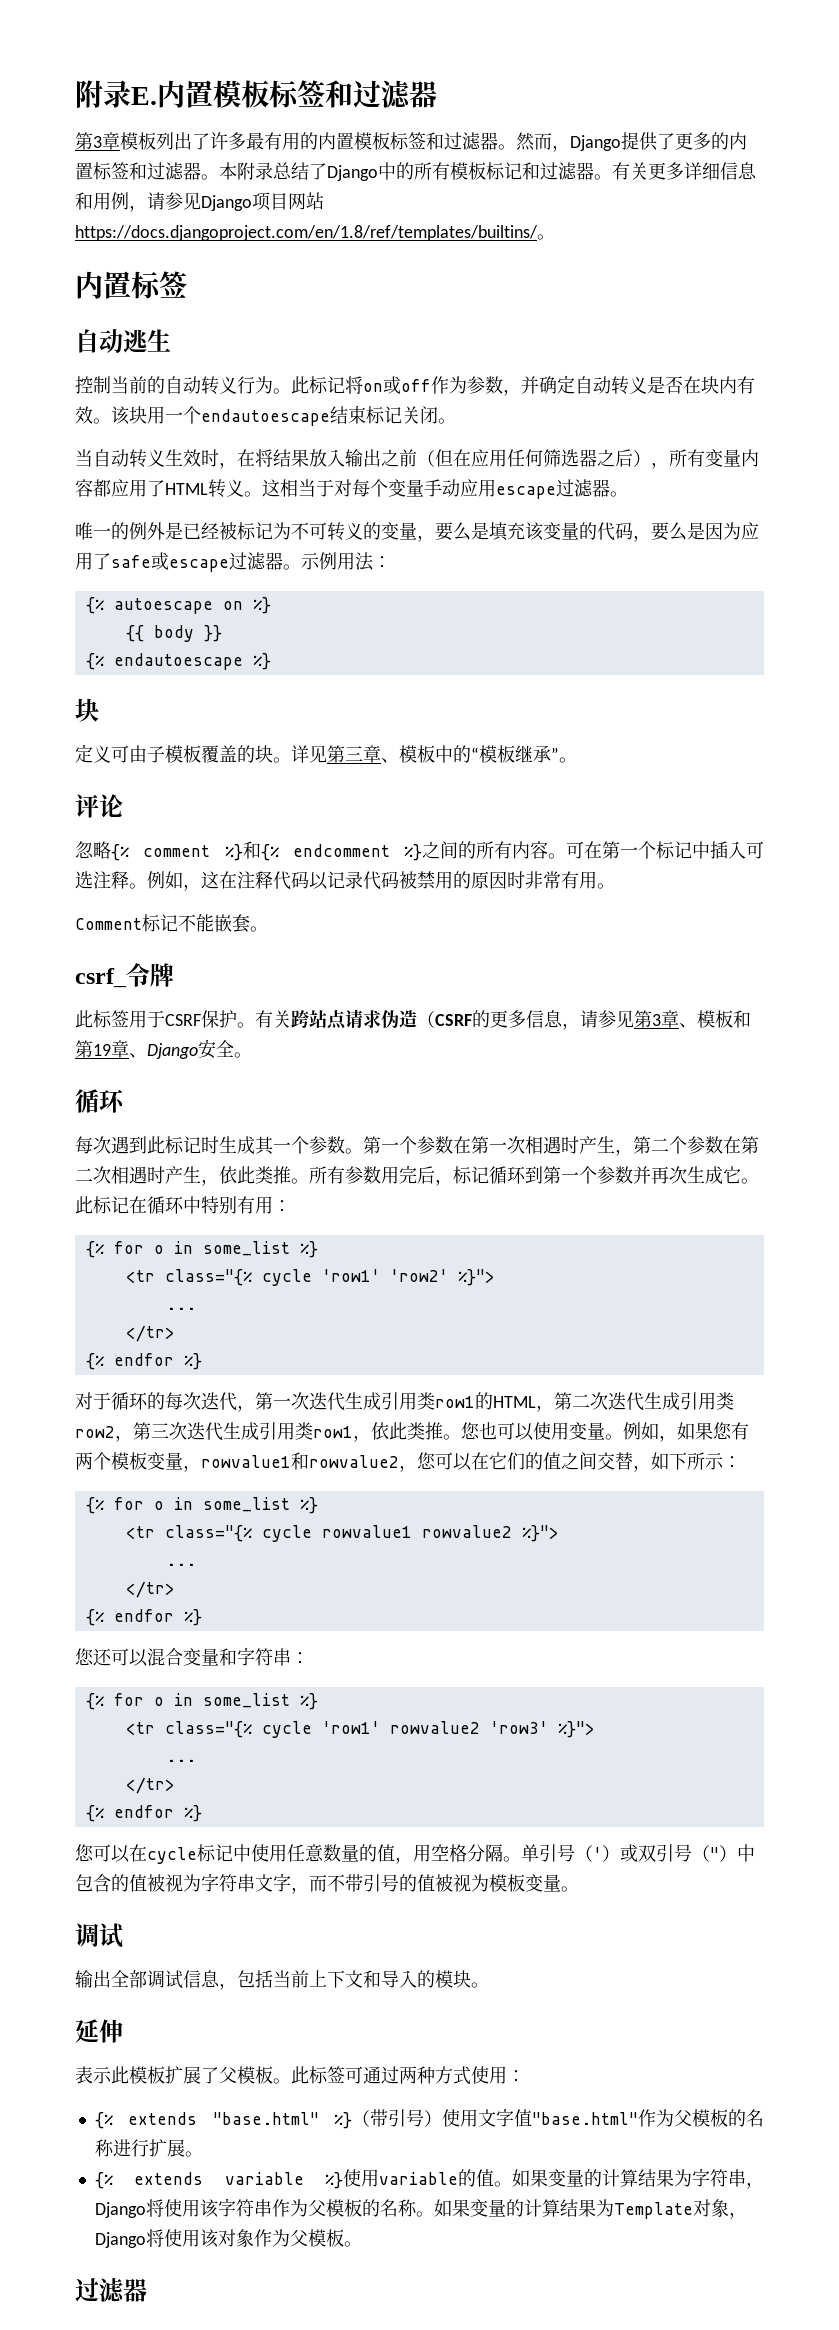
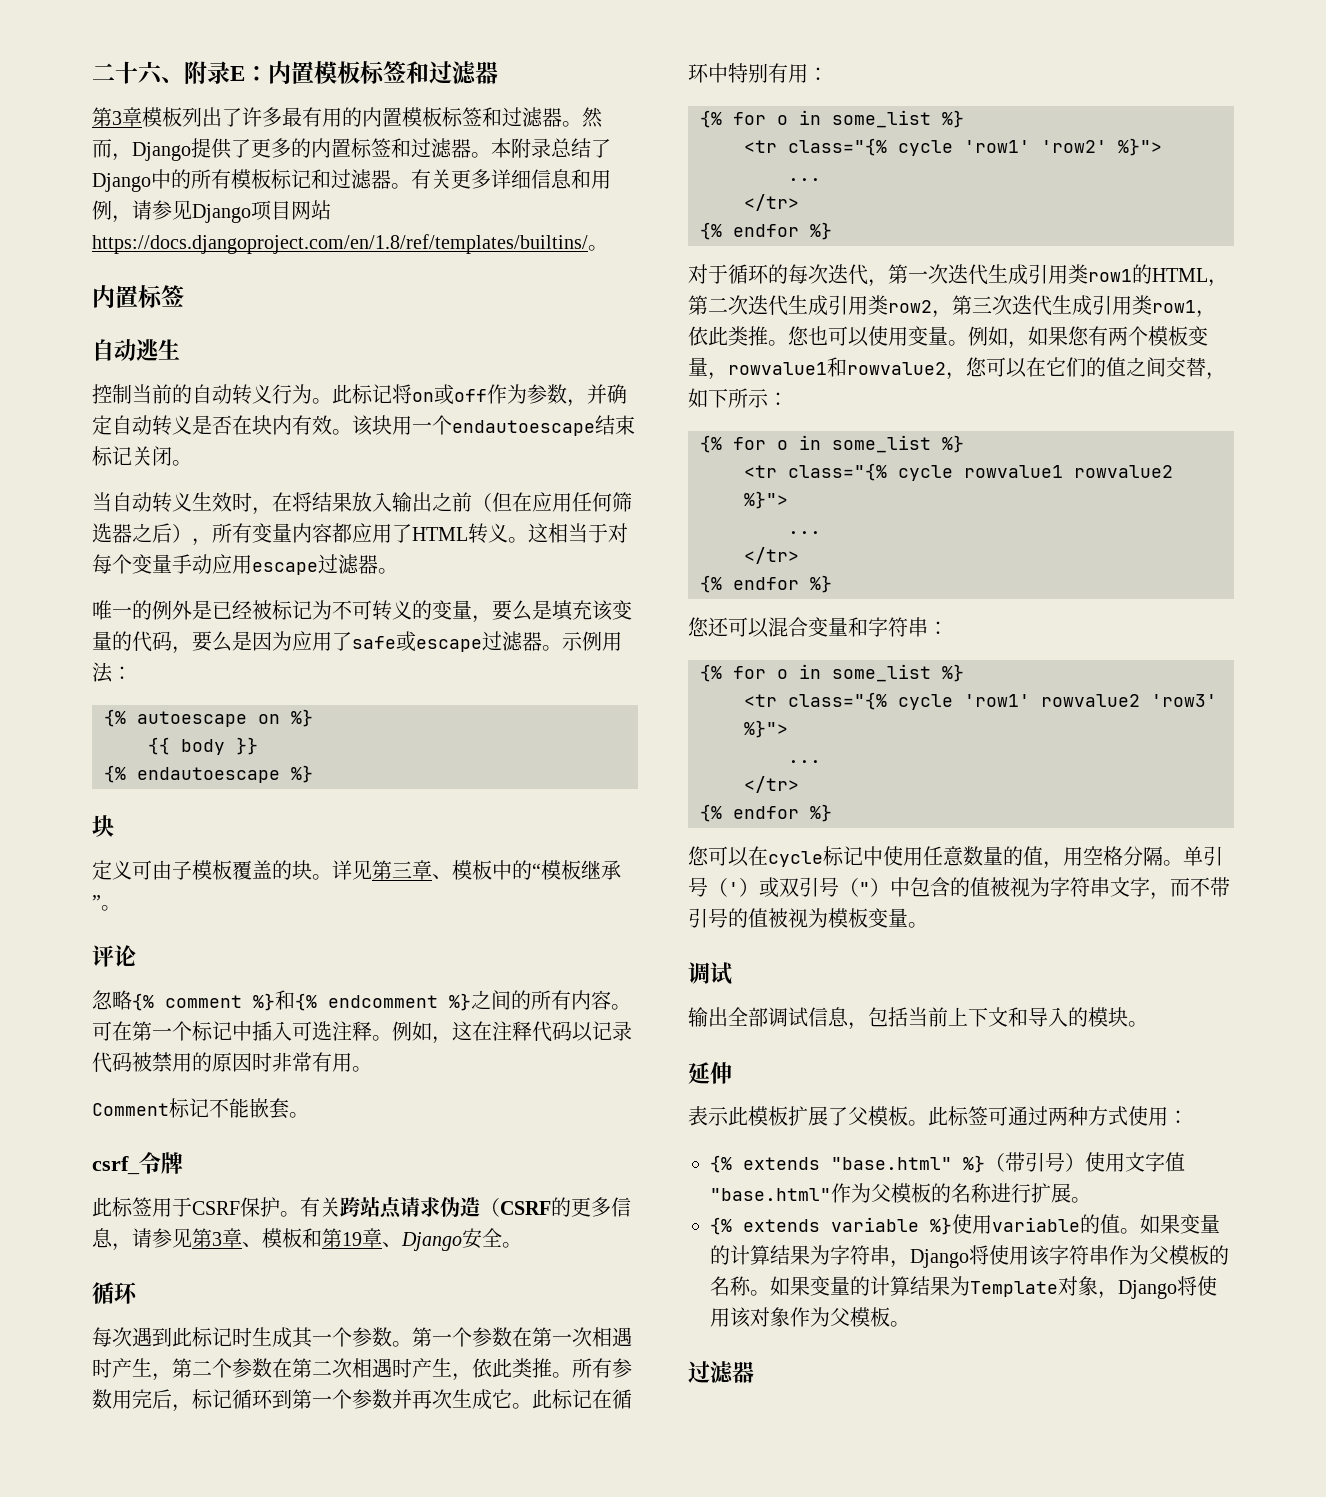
- 附录E.内置模板标签和过滤器
+ 二十六、附录E：内置模板标签和过滤器

